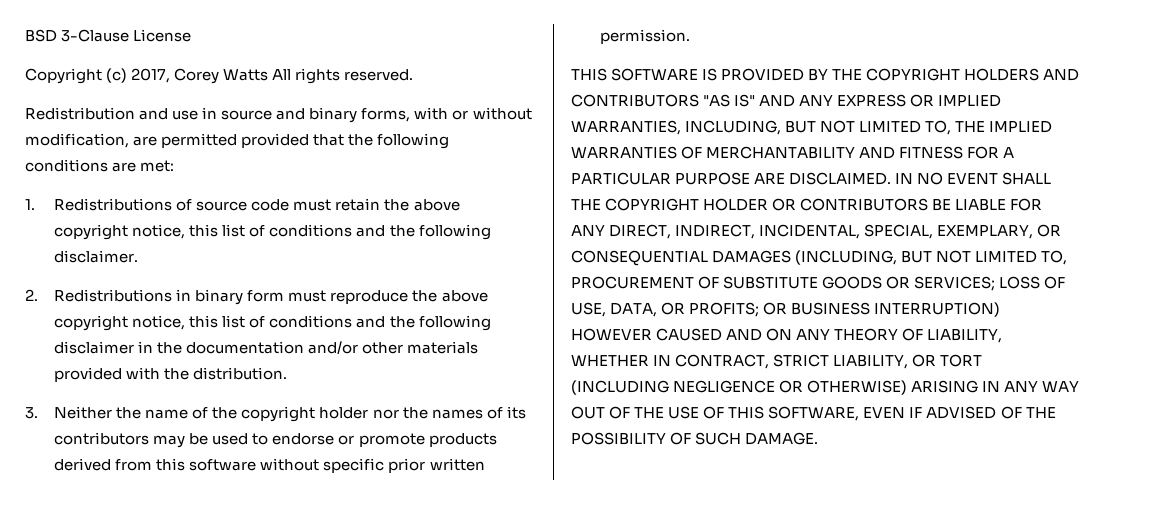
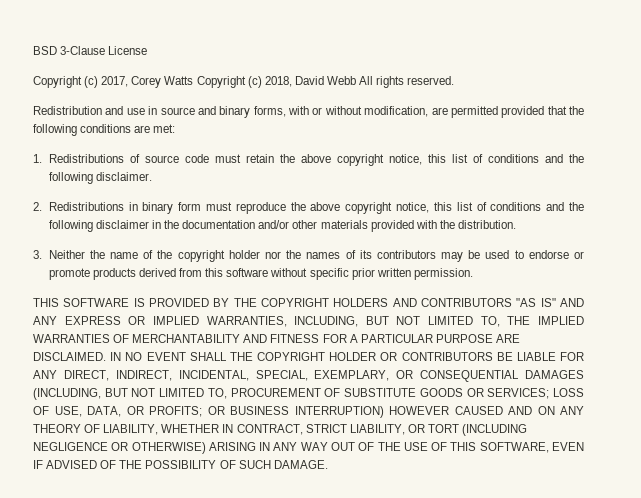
- Copyright (c) 2017, Corey Watts All rights reserved.
+ Copyright (c) 2017, Corey Watts Copyright (c) 2018, David Webb All rights reserved.

